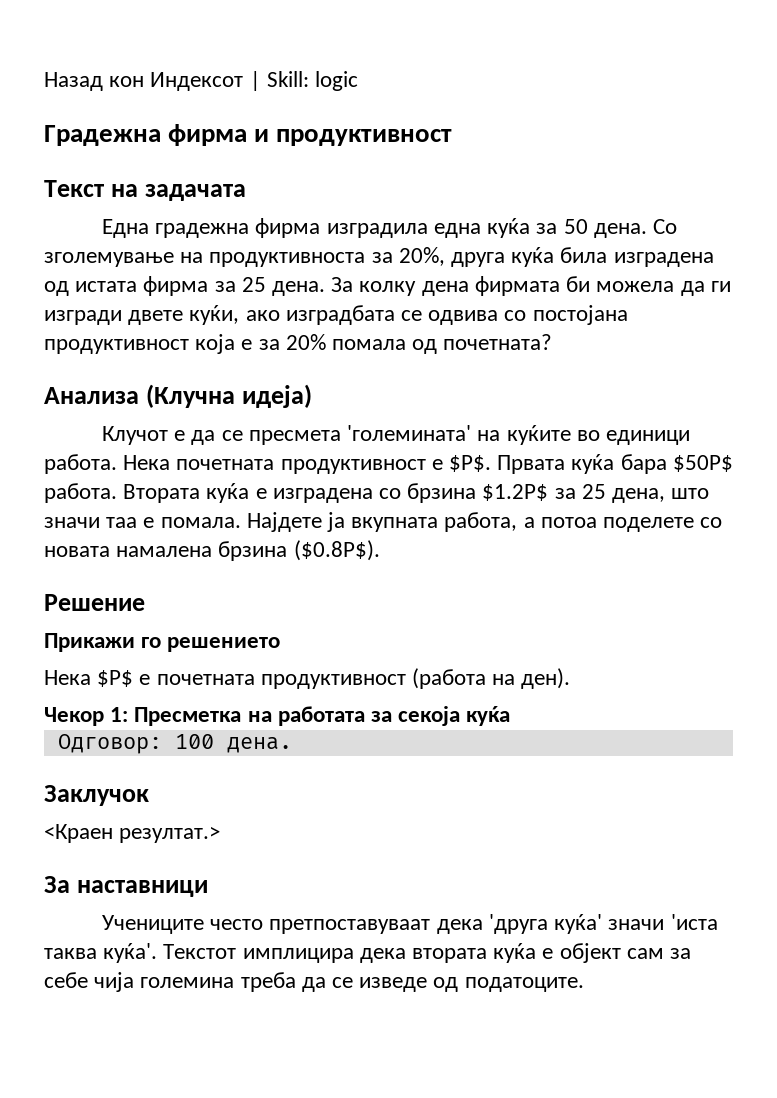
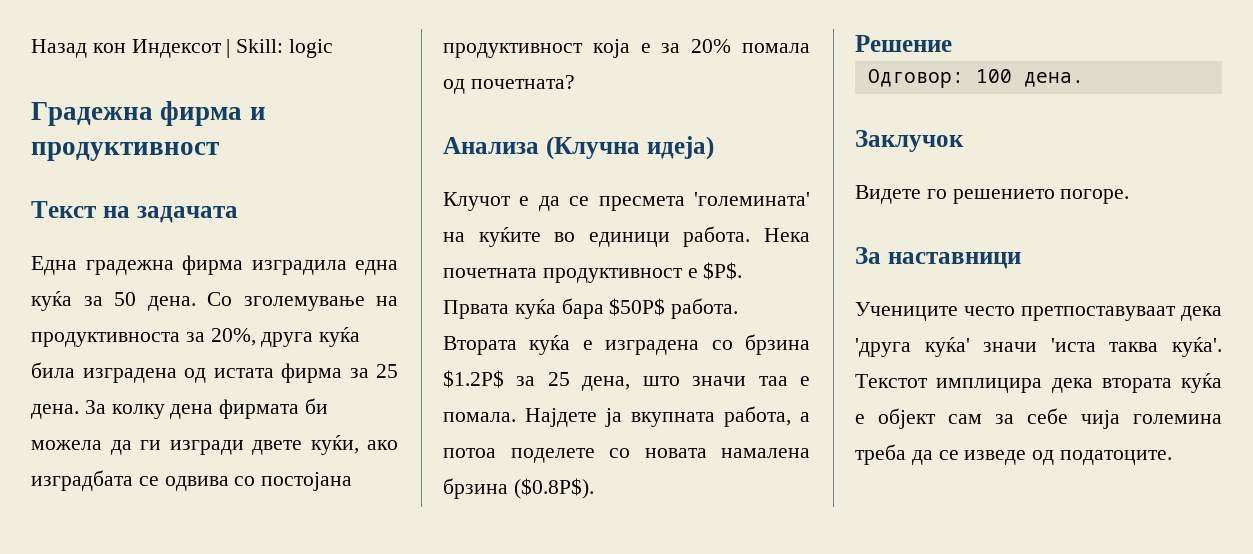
- Прикажи го решението
- Нека $P$ е почетната продуктивност (работа на ден).
- Чекор 1: Пресметка на работата за секоја куќа
- <Краен резултат.>
+ Видете го решението погоре.

